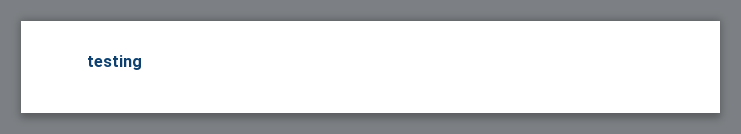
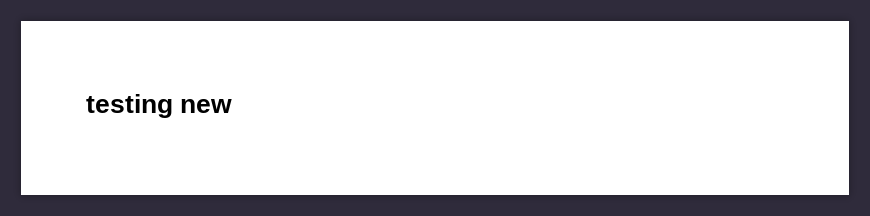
- testing
+ testing new

